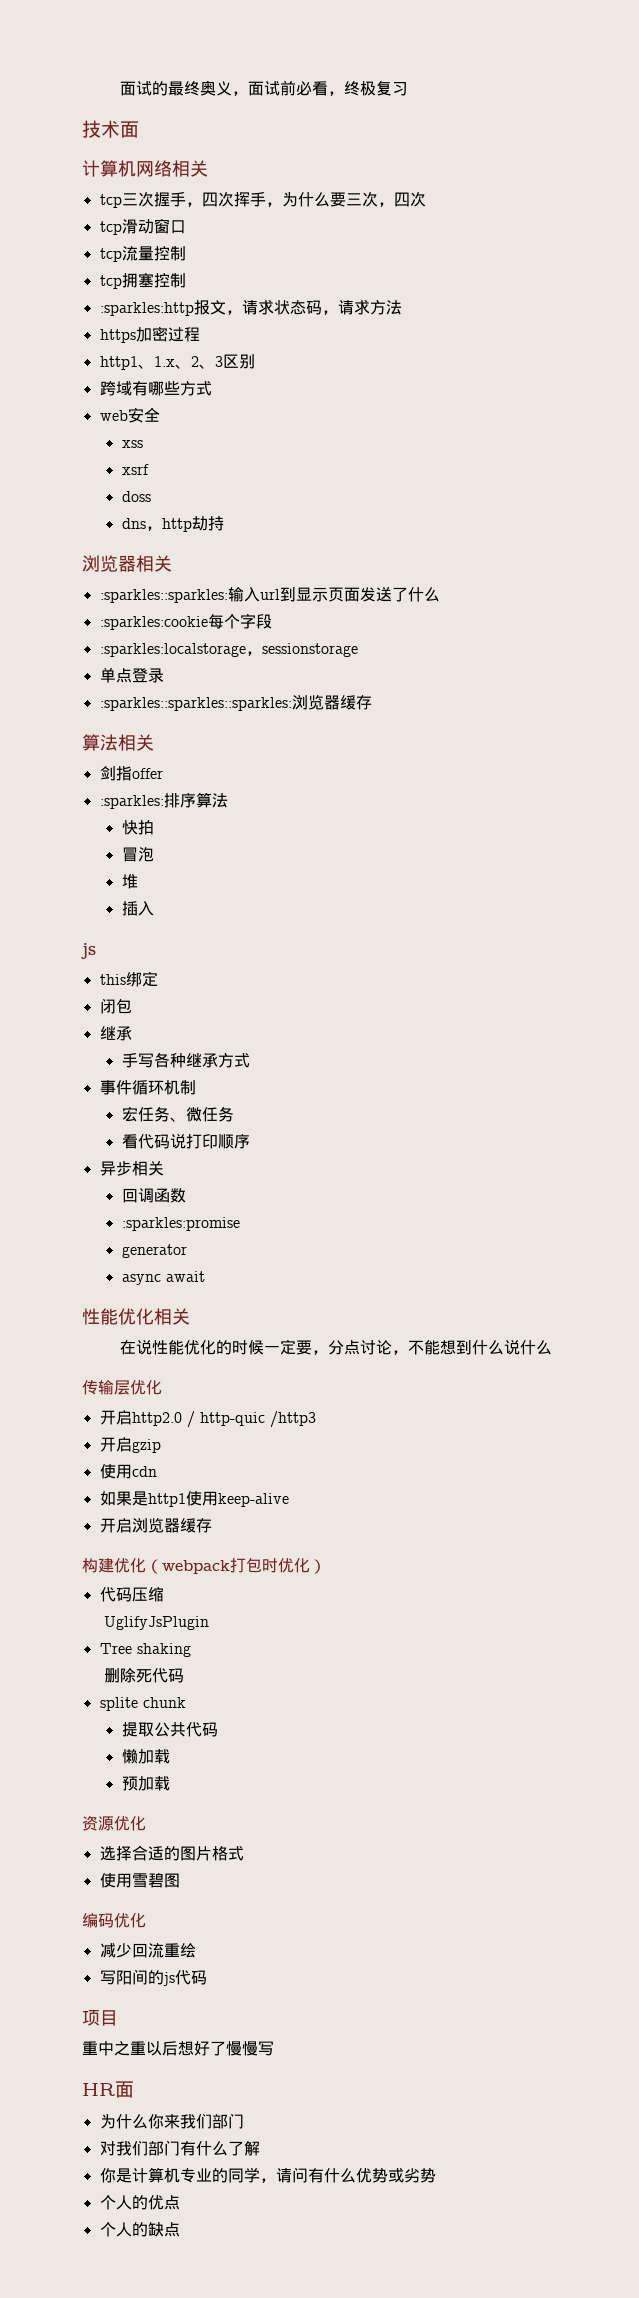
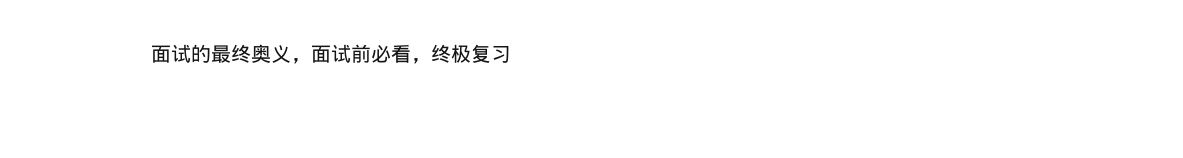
- 技术面
- 计算机网络相关
- tcp三次握手，四次挥手，为什么要三次，四次
- tcp滑动窗口
- tcp流量控制
- tcp拥塞控制
- :sparkles:http报文，请求状态码，请求方法
- https加密过程
- http1、1.x、2、3区别
- 跨域有哪些方式
- web安全
- xss
- xsrf
- doss
- dns，http劫持
- 浏览器相关
- :sparkles::sparkles:输入url到显示页面发送了什么
- :sparkles:cookie每个字段
- :sparkles:localstorage，sessionstorage
- 单点登录
- :sparkles::sparkles::sparkles:浏览器缓存
- 算法相关
- 剑指offer
- :sparkles:排序算法
- 快拍
- 冒泡
- 堆
- 插入
- js
- this绑定
- 闭包
- 继承
- 手写各种继承方式
- 事件循环机制
- 宏任务、微任务
- 看代码说打印顺序
- 异步相关
- 回调函数
- :sparkles:promise
- generator
- async await
- 性能优化相关
- 在说性能优化的时候一定要，分点讨论，不能想到什么说什么
- 传输层优化
- 开启http2.0 / http-quic /http3
- 开启gzip
- 使用cdn
- 如果是http1使用keep-alive
- 开启浏览器缓存
- 构建优化（webpack打包时优化）
- 代码压缩
- UglifyJsPlugin
- Tree shaking
- 删除死代码
- splite chunk
- 提取公共代码
- 懒加载
- 预加载
- 资源优化
- 选择合适的图片格式
- 使用雪碧图
- 编码优化
- 减少回流重绘
- 写阳间的js代码
- 项目
- 重中之重以后想好了慢慢写
- HR面
- 为什么你来我们部门
- 对我们部门有什么了解
- 你是计算机专业的同学，请问有什么优势或劣势
- 个人的优点
- 个人的缺点

